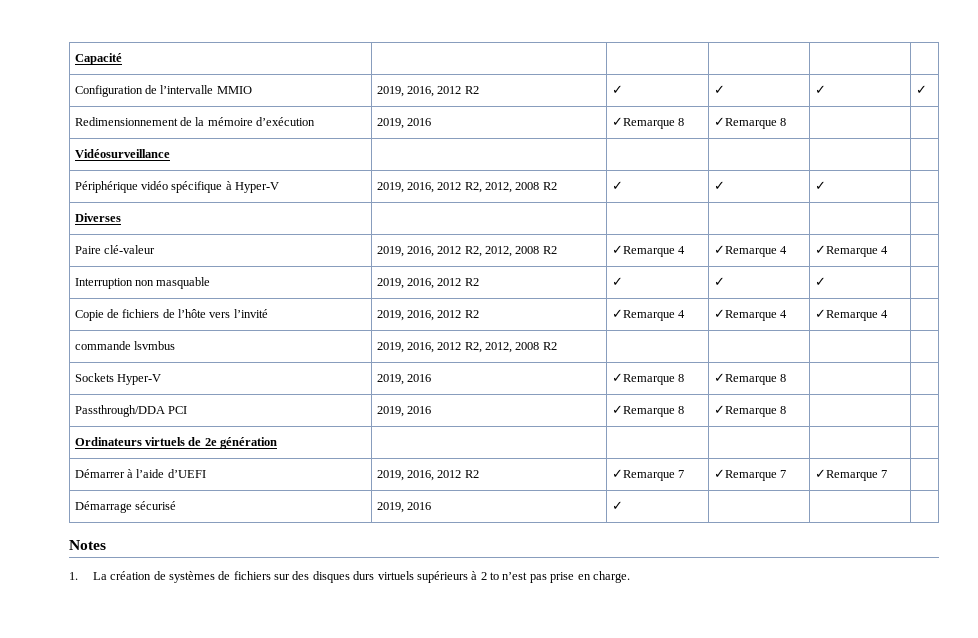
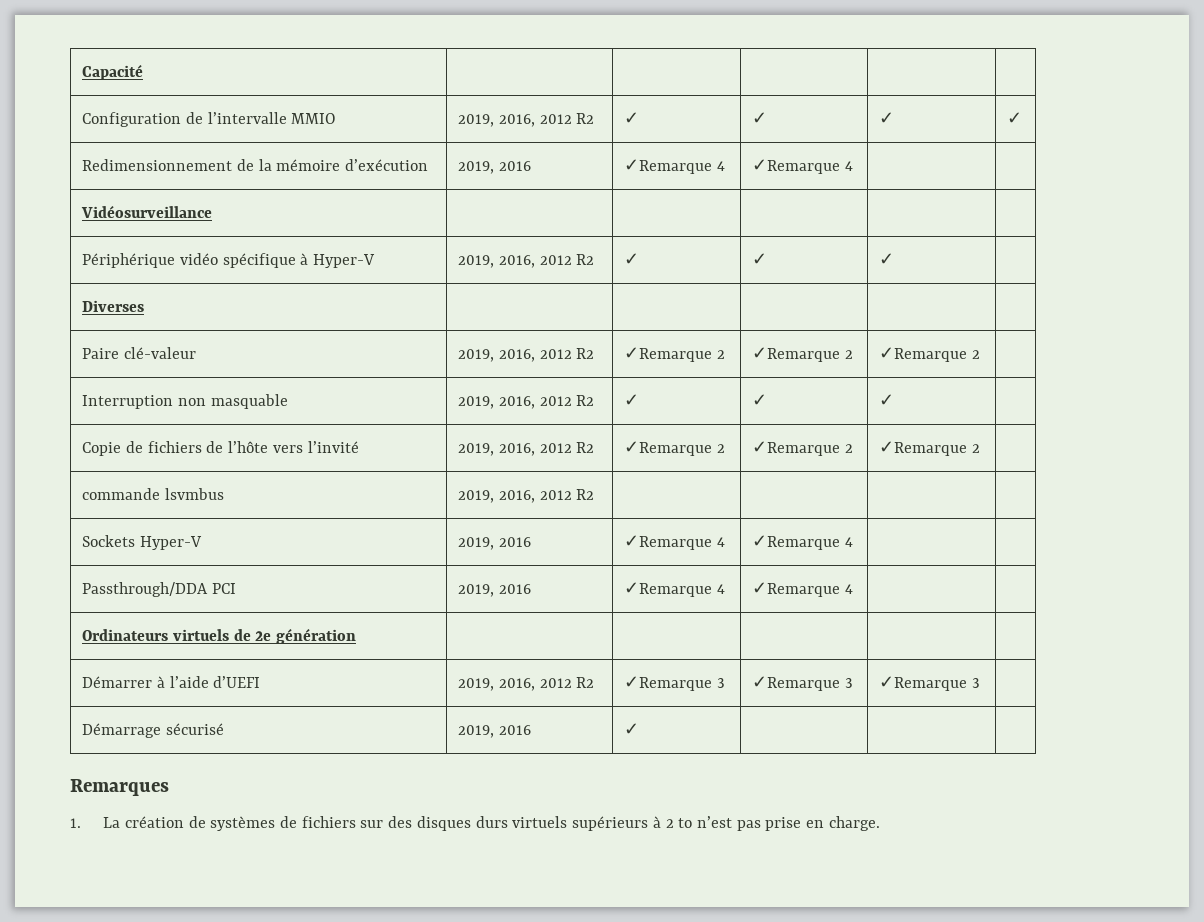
- Redimensionnement de la mémoire d’exécution | 2019, 2016 | ✓Remarque 8 | ✓Remarque 8 | |
+ Redimensionnement de la mémoire d’exécution | 2019, 2016 | ✓Remarque 4 | ✓Remarque 4 | |
- Périphérique vidéo spécifique à Hyper-V | 2019, 2016, 2012 R2, 2012, 2008 R2 | ✓ | ✓ | ✓ |
+ Périphérique vidéo spécifique à Hyper-V | 2019, 2016, 2012 R2 | ✓ | ✓ | ✓ |
- Paire clé-valeur | 2019, 2016, 2012 R2, 2012, 2008 R2 | ✓Remarque 4 | ✓Remarque 4 | ✓Remarque 4 |
+ Paire clé-valeur | 2019, 2016, 2012 R2 | ✓Remarque 2 | ✓Remarque 2 | ✓Remarque 2 |
- Copie de fichiers de l’hôte vers l’invité | 2019, 2016, 2012 R2 | ✓Remarque 4 | ✓Remarque 4 | ✓Remarque 4 |
+ Copie de fichiers de l’hôte vers l’invité | 2019, 2016, 2012 R2 | ✓Remarque 2 | ✓Remarque 2 | ✓Remarque 2 |
- commande lsvmbus | 2019, 2016, 2012 R2, 2012, 2008 R2 | | | |
+ commande lsvmbus | 2019, 2016, 2012 R2 | | | |
- Sockets Hyper-V | 2019, 2016 | ✓Remarque 8 | ✓Remarque 8 | |
+ Sockets Hyper-V | 2019, 2016 | ✓Remarque 4 | ✓Remarque 4 | |
- Passthrough/DDA PCI | 2019, 2016 | ✓Remarque 8 | ✓Remarque 8 | |
+ Passthrough/DDA PCI | 2019, 2016 | ✓Remarque 4 | ✓Remarque 4 | |
- Démarrer à l’aide d’UEFI | 2019, 2016, 2012 R2 | ✓Remarque 7 | ✓Remarque 7 | ✓Remarque 7 |
+ Démarrer à l’aide d’UEFI | 2019, 2016, 2012 R2 | ✓Remarque 3 | ✓Remarque 3 | ✓Remarque 3 |
- Notes
+ Remarques

